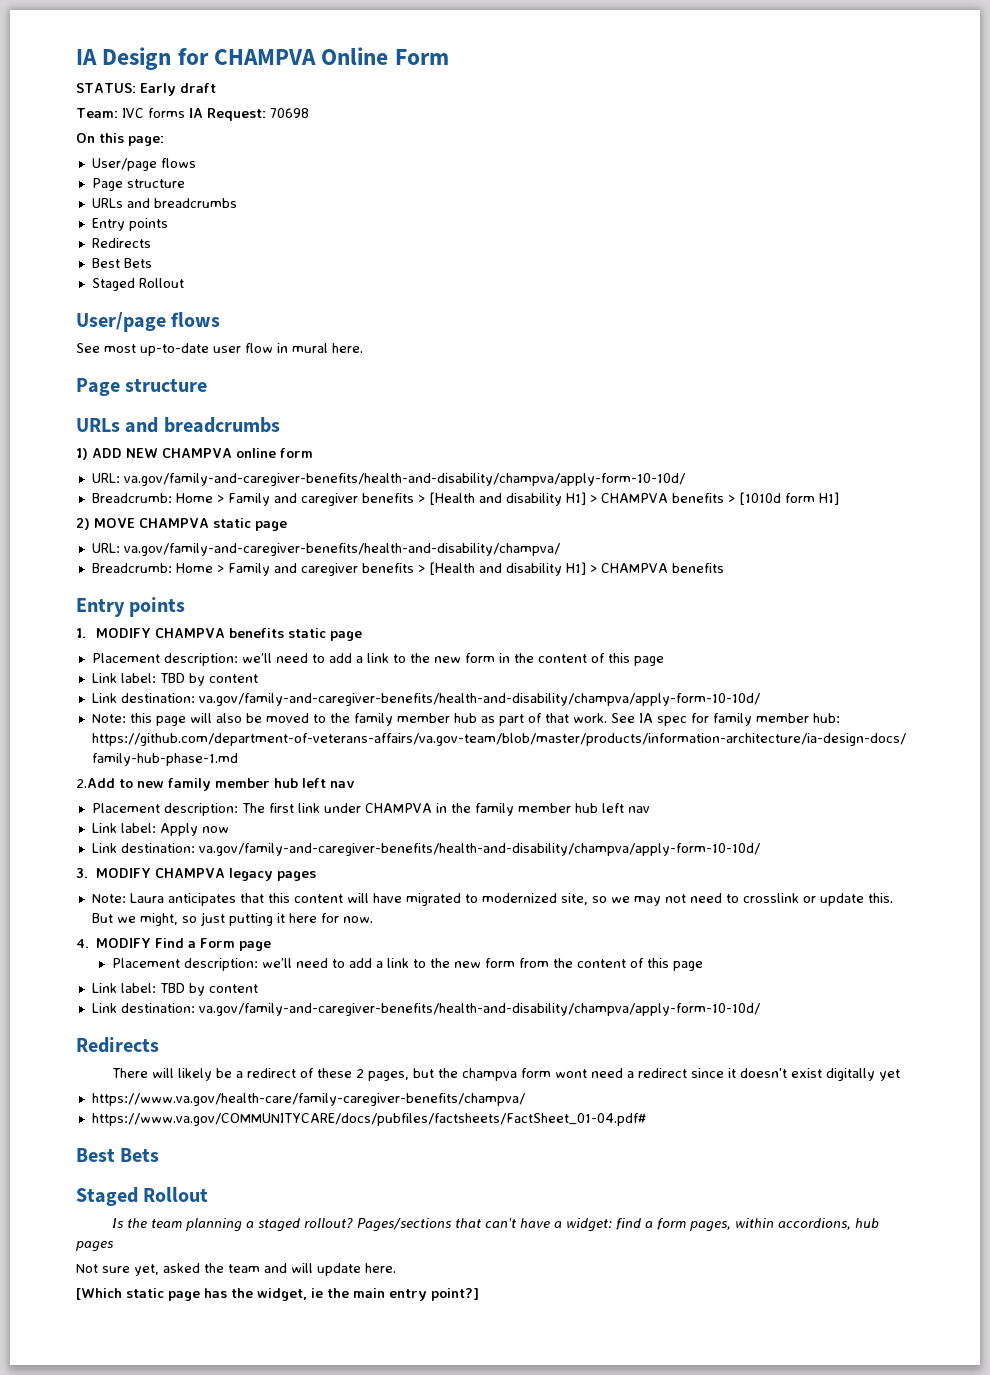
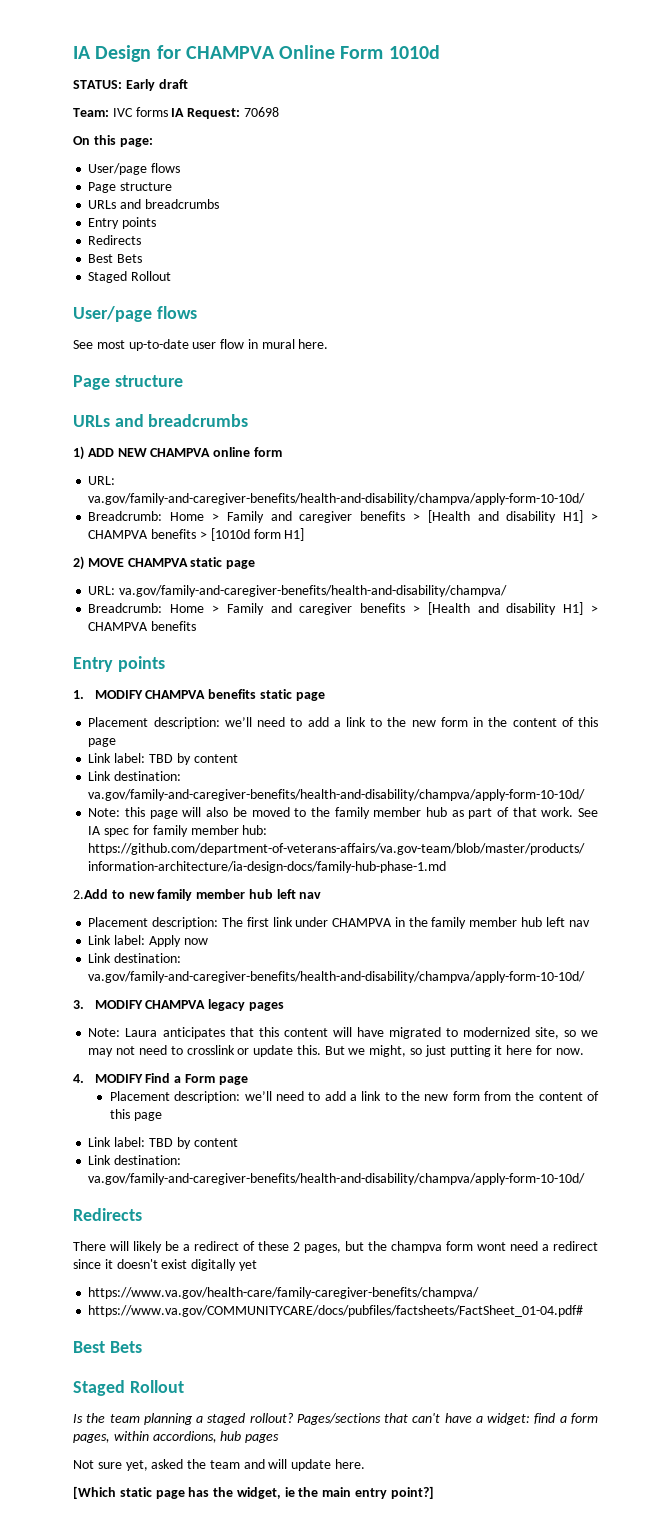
- IA Design for CHAMPVA Online Form
+ IA Design for CHAMPVA Online Form 1010d

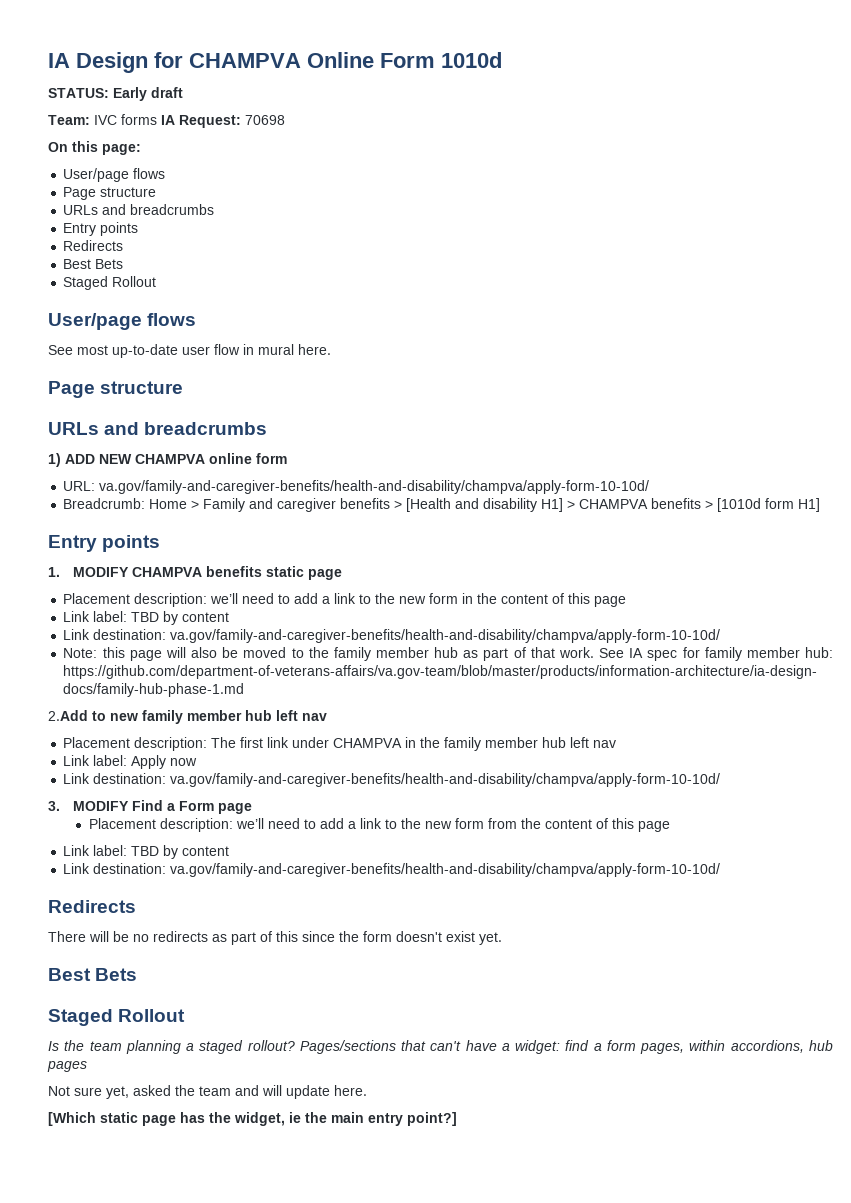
- 2) MOVE CHAMPVA static page
- URL: va.gov/family-and-caregiver-benefits/health-and-disability/champva/
- Breadcrumb: Home > Family and caregiver benefits > [Health and disability H1] > CHAMPVA benefits
- 3. MODIFY CHAMPVA legacy pages
- Note: Laura anticipates that this content will have migrated to modernized site, so we may not need to crosslink or update this. But we might, so just putting it here for now.
- 4. MODIFY Find a Form page
+ 3. MODIFY Find a Form page
- There will likely be a redirect of these 2 pages, but the champva form wont need a redirect since it doesn't exist digitally yet
- https://www.va.gov/health-care/family-caregiver-benefits/champva/
- https://www.va.gov/COMMUNITYCARE/docs/pubfiles/factsheets/FactSheet_01-04.pdf#
+ There will be no redirects as part of this since the form doesn't exist yet.

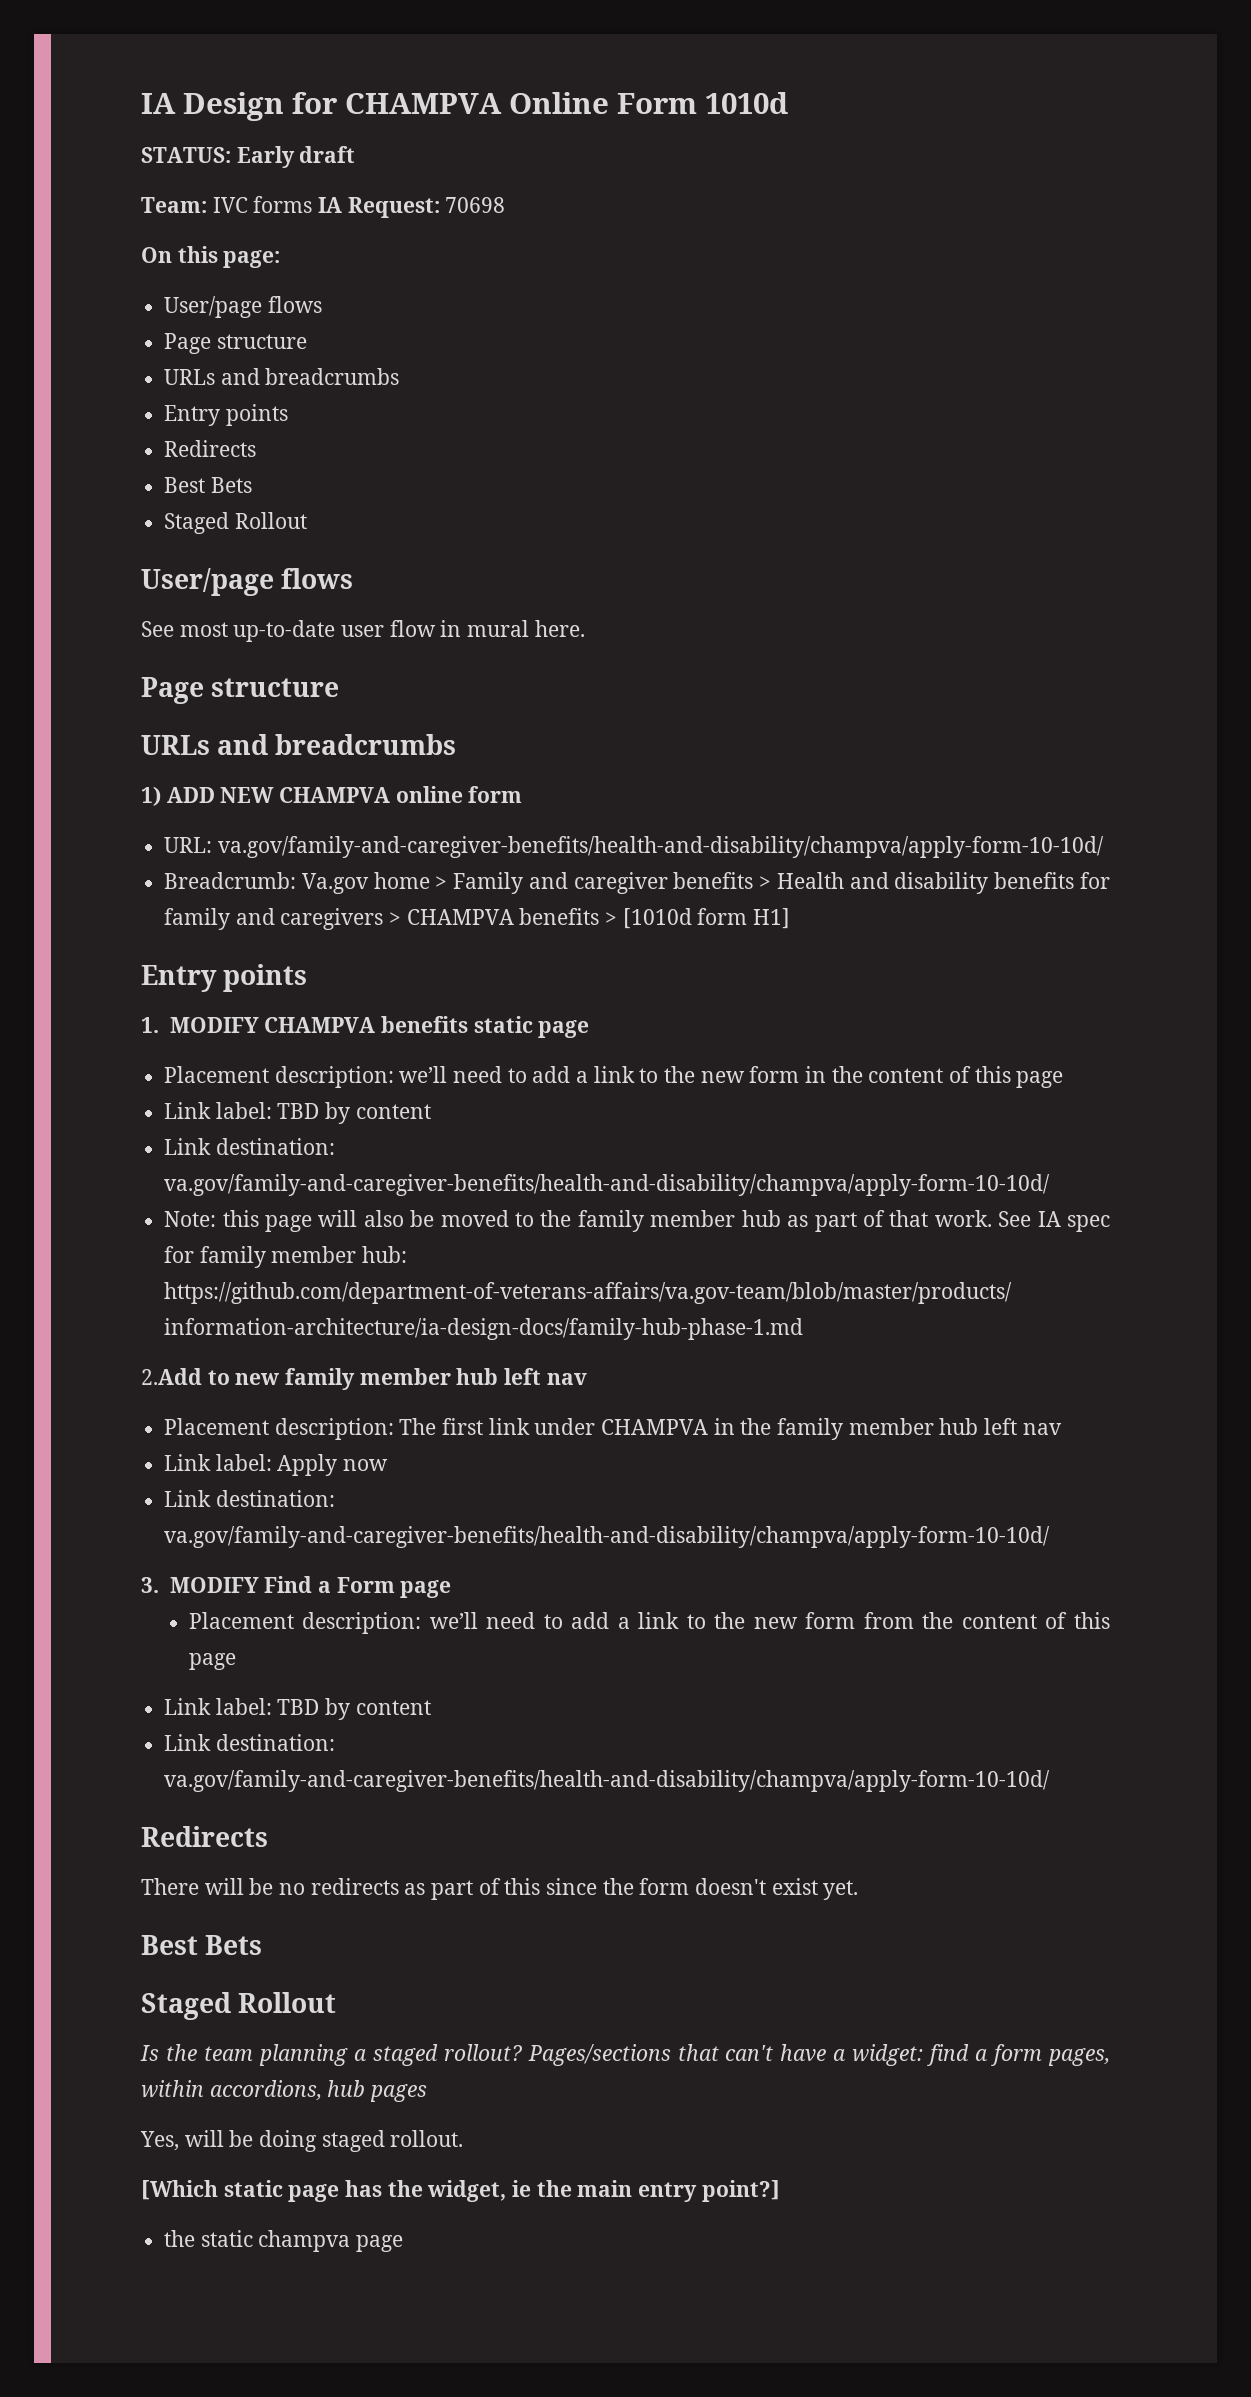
- Breadcrumb: Home > Family and caregiver benefits > [Health and disability H1] > CHAMPVA benefits > [1010d form H1]
+ Breadcrumb: Va.gov home > Family and caregiver benefits > Health and disability benefits for family and caregivers > CHAMPVA benefits > [1010d form H1]
- Not sure yet, asked the team and will update here.
+ Yes, will be doing staged rollout.
+ the static champva page

